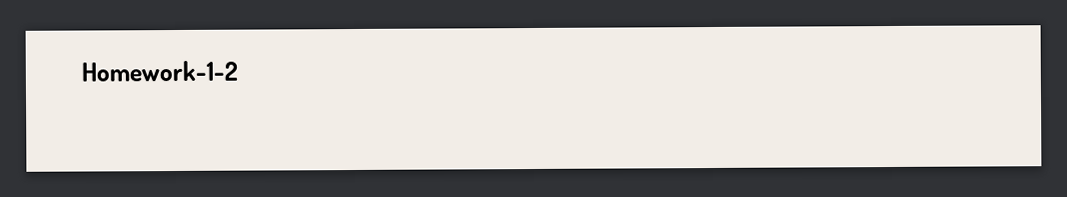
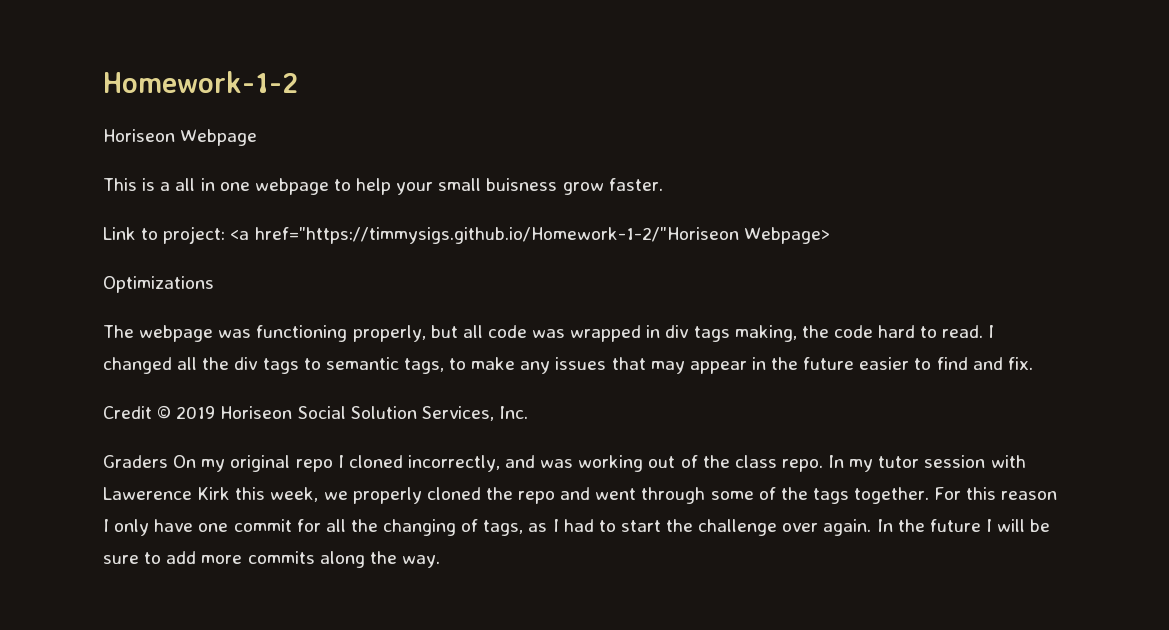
+ Horiseon Webpage
+ This is a all in one webpage to help your small buisness grow faster.
+ Link to project: <a href="https://timmysigs.github.io/Homework-1-2/"Horiseon Webpage>
+ Optimizations
+ The webpage was functioning properly, but all code was wrapped in div tags making, the code hard to read. I changed all the div tags to semantic tags, to make any issues that may appear in the future easier to find and fix.
+ Credit © 2019 Horiseon Social Solution Services, Inc.
+ Graders On my original repo I cloned incorrectly, and was working out of the class repo. In my tutor session with Lawerence Kirk this week, we properly cloned the repo and went through some of the tags together. For this reason I only have one commit for all the changing of tags, as I had to start the challenge over again. In the future I will be sure to add more commits along the way.

